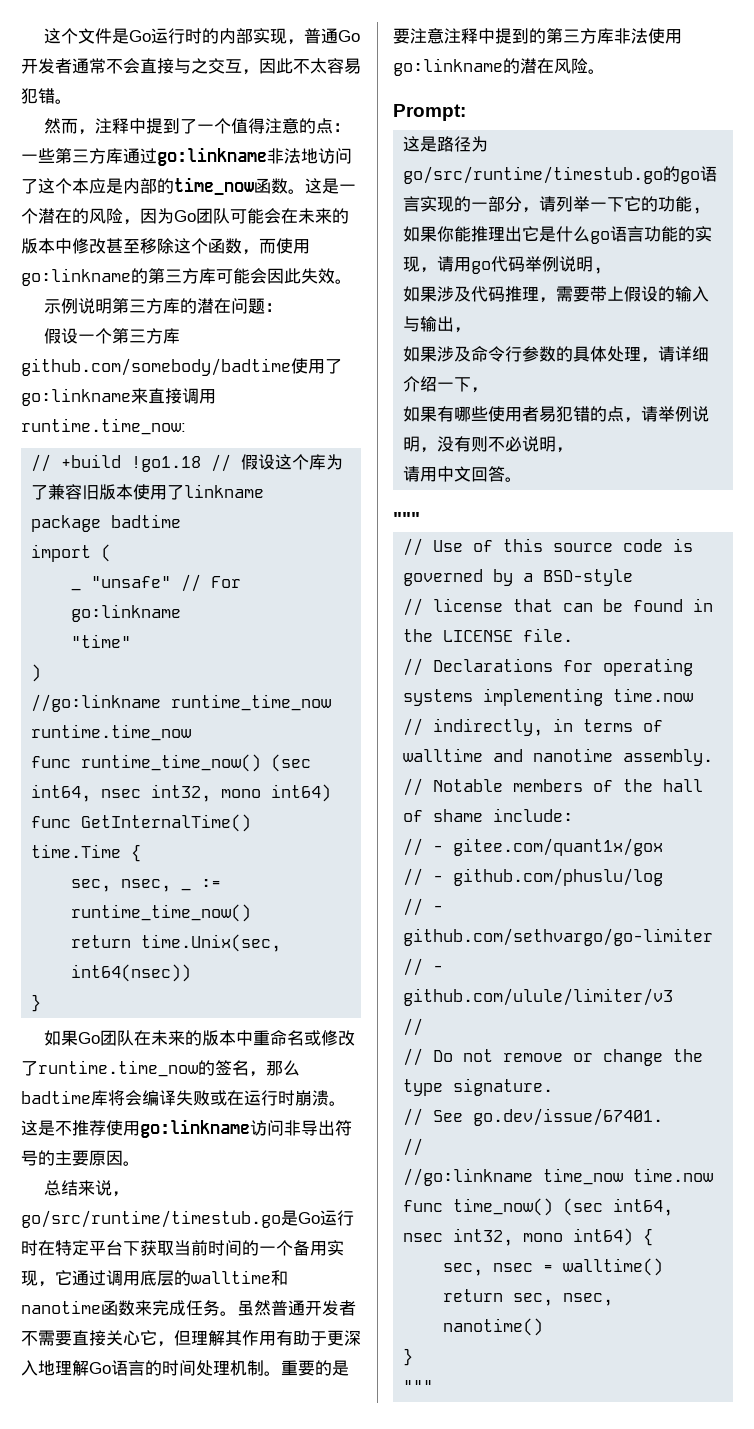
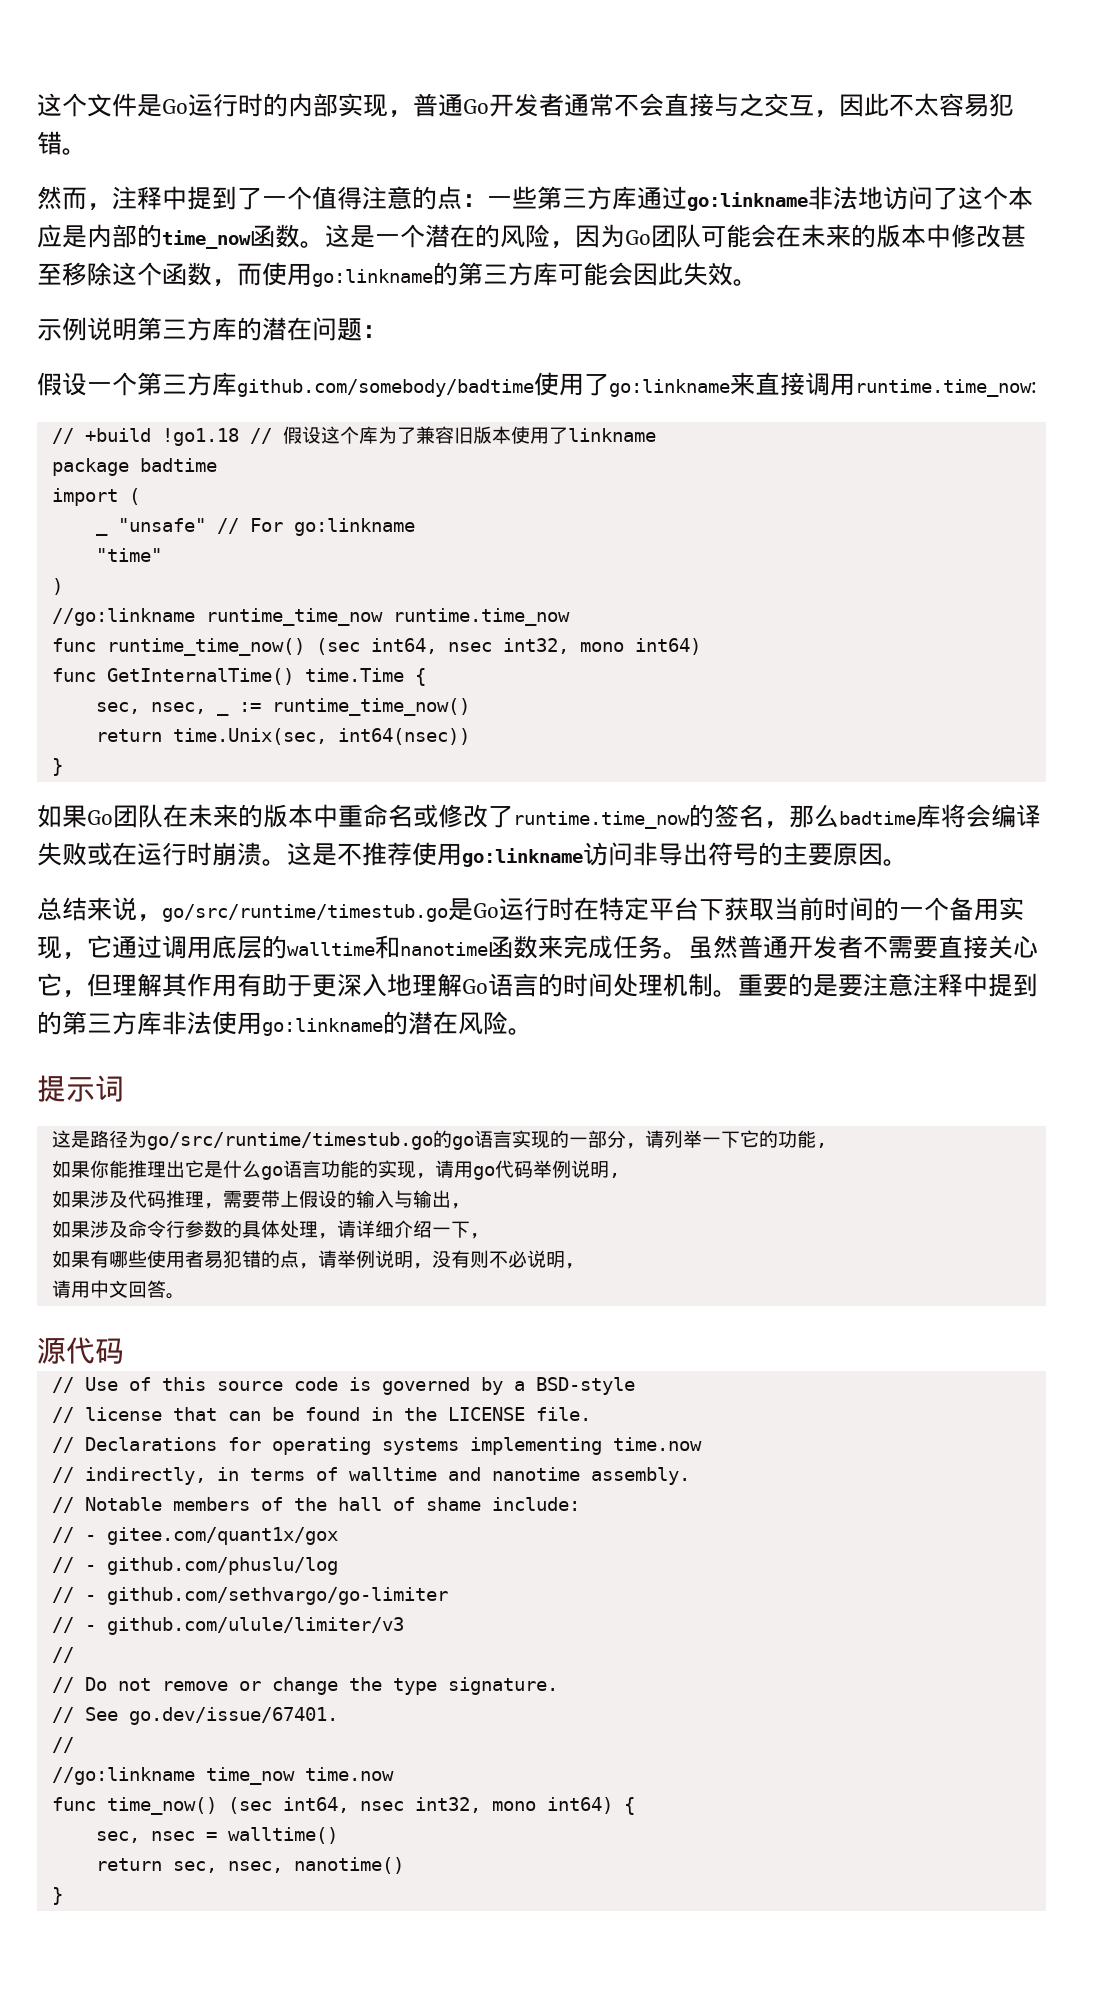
- Prompt:
+ 提示词
  请用中文回答。
- """
+ 源代码
  return sec, nsec, nanotime()
  }
- """

